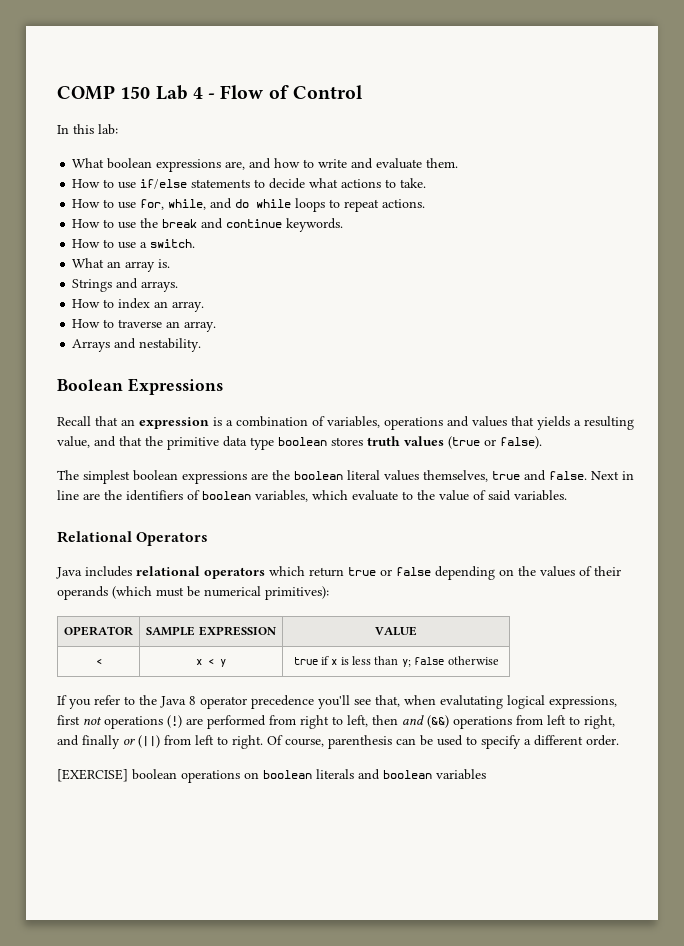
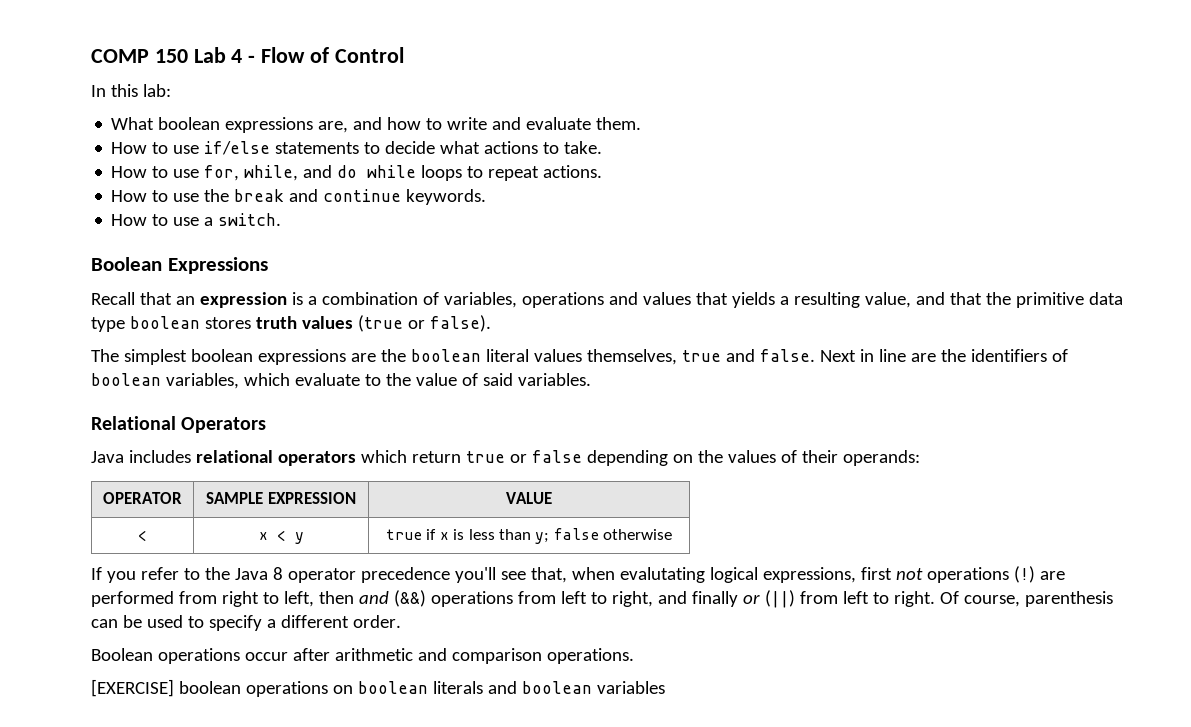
- What an array is.
- Strings and arrays.
- How to index an array.
- How to traverse an array.
- Arrays and nestability.
- Java includes relational operators which return true or false depending on the values of their operands (which must be numerical primitives):
+ Java includes relational operators which return true or false depending on the values of their operands:
+ Boolean operations occur after arithmetic and comparison operations.

